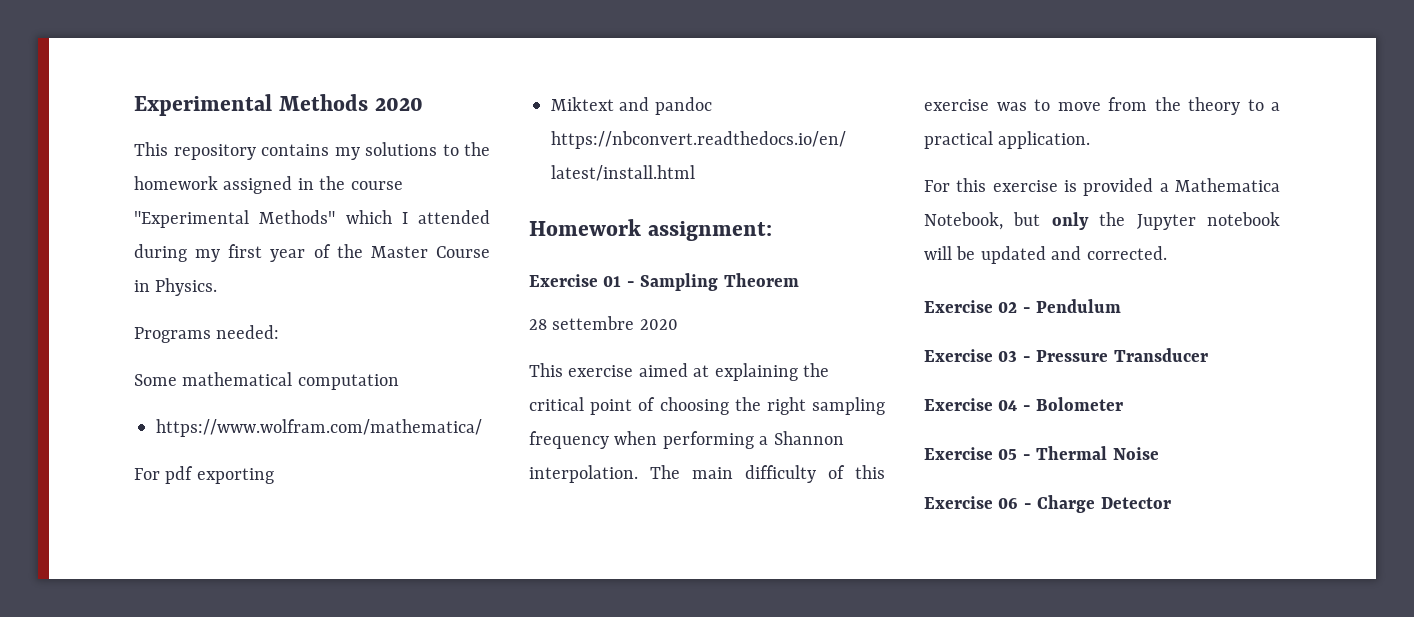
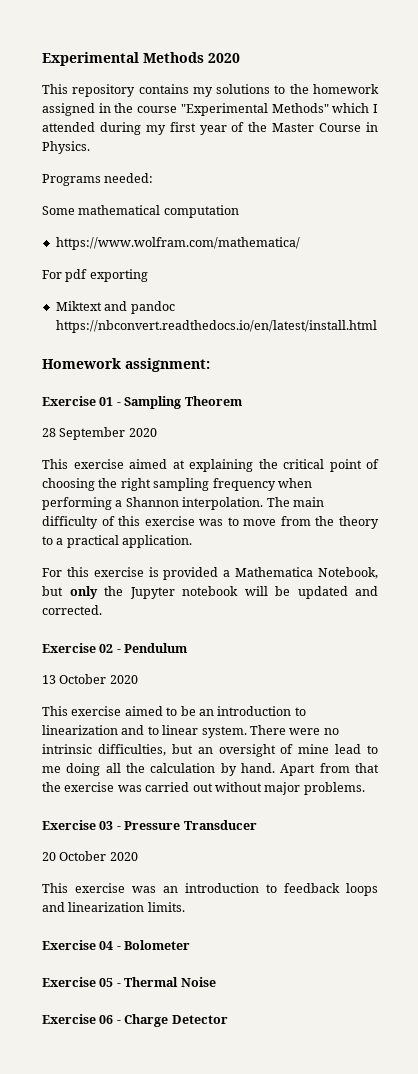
- 28 settembre 2020
+ 28 September 2020
+ 13 October 2020
+ This exercise aimed to be an introduction to linearization and to linear system. There were no intrinsic difficulties, but an oversight of mine lead to me doing all the calculation by hand. Apart from that the exercise was carried out without major problems.
+ 20 October 2020
+ This exercise was an introduction to feedback loops and linearization limits.

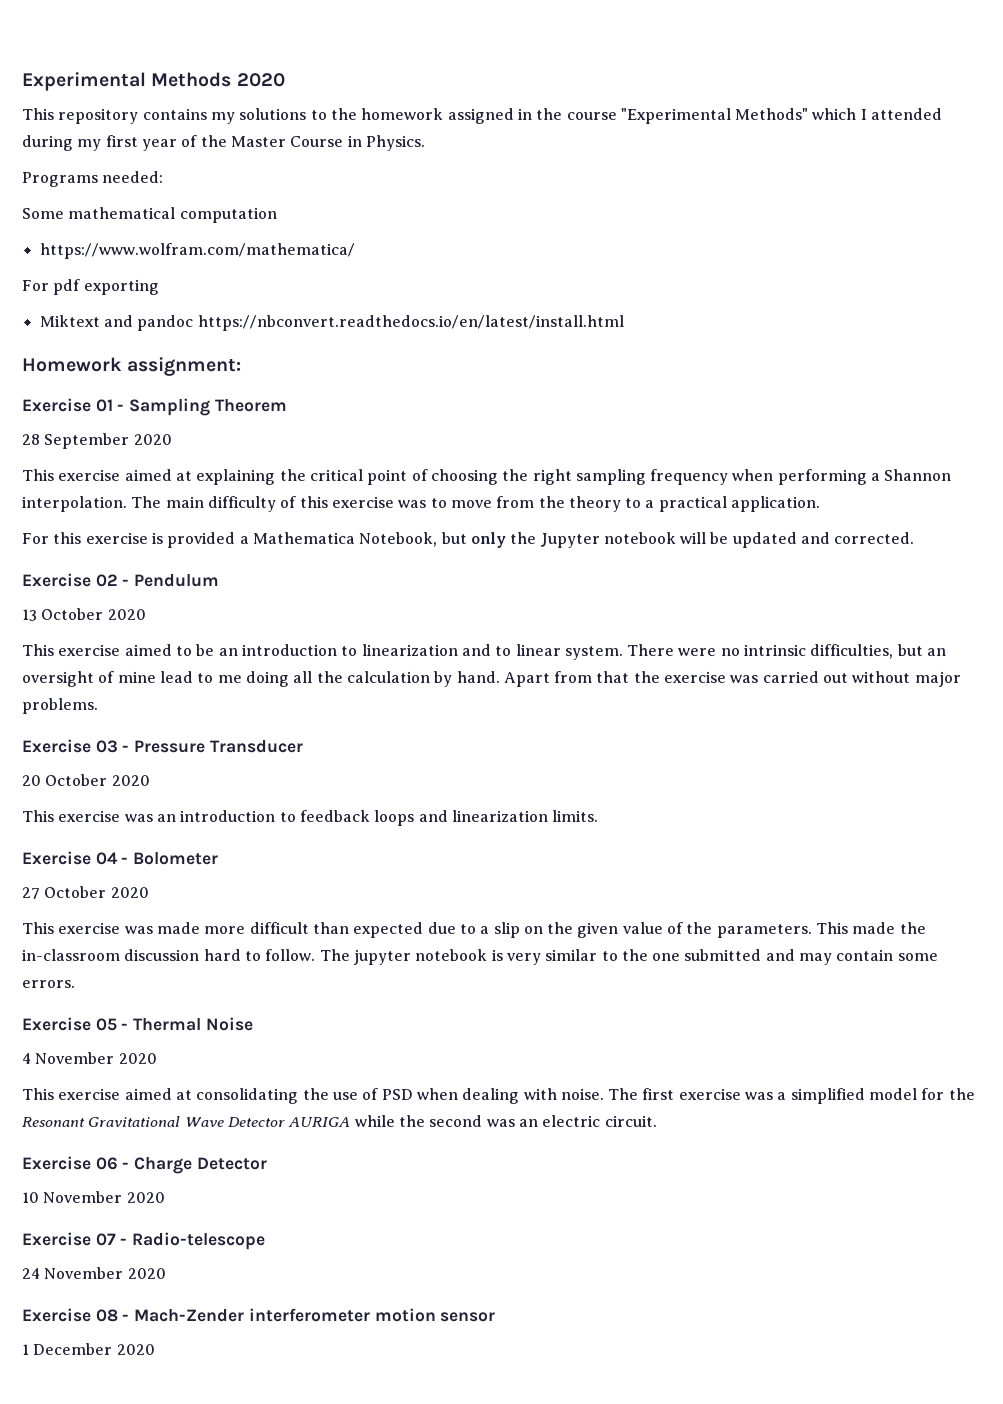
+ 27 October 2020
+ This exercise was made more difficult than expected due to a slip on the given value of the parameters. This made the in-classroom discussion hard to follow. The jupyter notebook is very similar to the one submitted and may contain some errors.
+ 4 November 2020
+ This exercise aimed at consolidating the use of PSD when dealing with noise. The first exercise was a simplified model for the Resonant Gravitational Wave Detector AURIGA while the second was an electric circuit.
+ 10 November 2020
+ Exercise 07 - Radio-telescope
+ 24 November 2020
+ Exercise 08 - Mach-Zender interferometer motion sensor
+ 1 December 2020

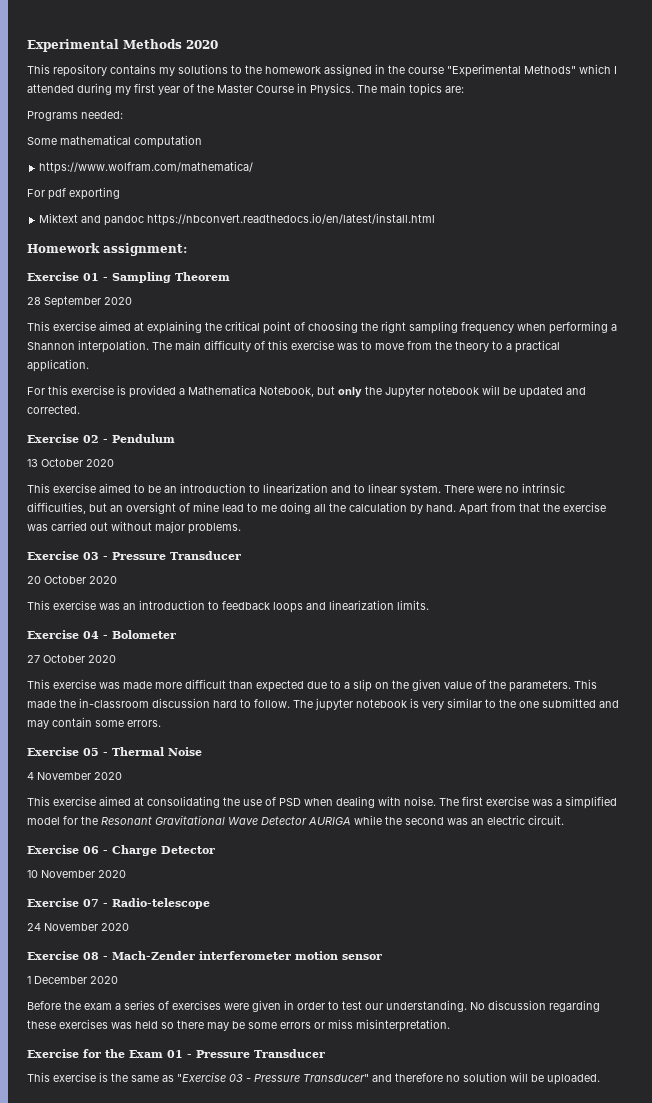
+ The main topics are:
+ Before the exam a series of exercises were given in order to test our understanding. No discussion regarding these exercises was held so there may be some errors or miss misinterpretation.
+ Exercise for the Exam 01 - Pressure Transducer
+ This exercise is the same as "Exercise 03 - Pressure Transducer" and therefore no solution will be uploaded.

